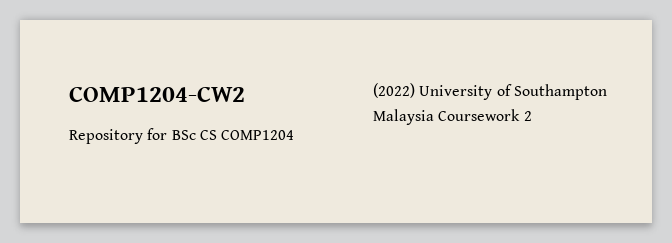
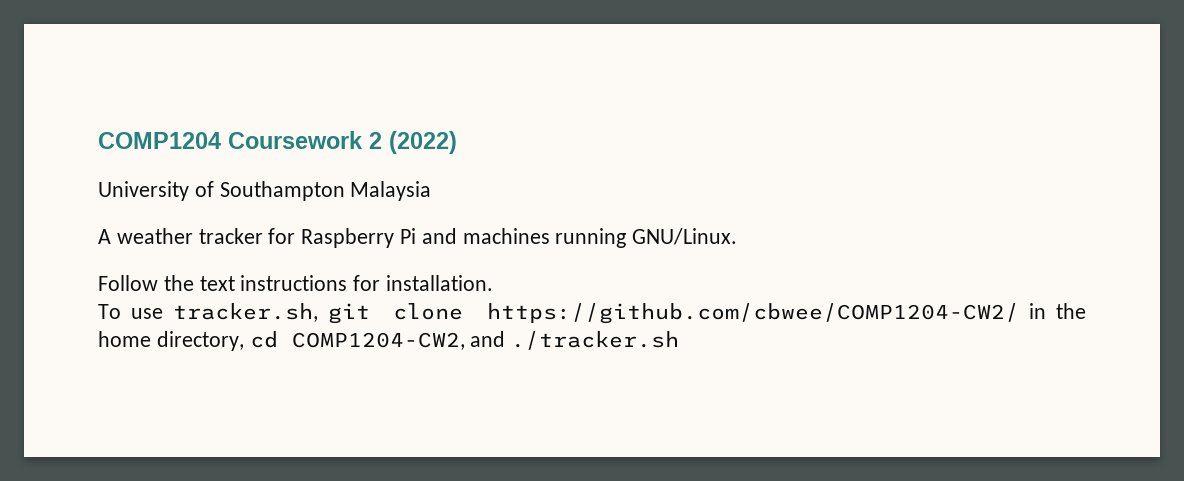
- COMP1204-CW2
- Repository for BSc CS COMP1204 (2022) University of Southampton Malaysia Coursework 2
+ COMP1204 Coursework 2 (2022)
+ University of Southampton Malaysia
+ A weather tracker for Raspberry Pi and machines running GNU/Linux.
+ Follow the text instructions for installation.
+ To use tracker.sh, git clone https://github.com/cbwee/COMP1204-CW2/ in the home directory, cd COMP1204-CW2, and ./tracker.sh

